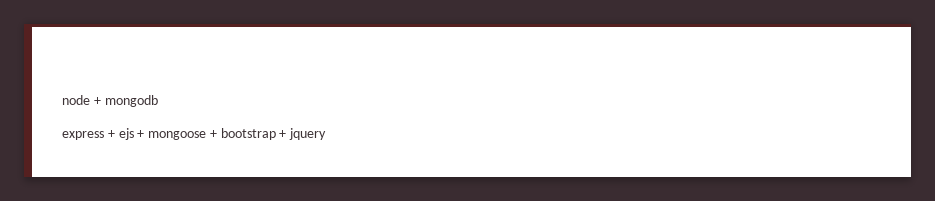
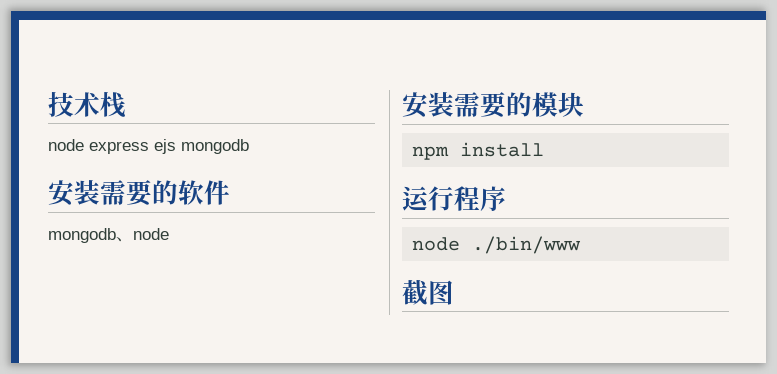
- node + mongodb
- express + ejs + mongoose + bootstrap + jquery
+ 技术栈
+ node express ejs mongodb
+ 安装需要的软件
+ mongodb、node
+ 安装需要的模块
+ npm install
+ 运行程序
+ node ./bin/www
+ 截图

